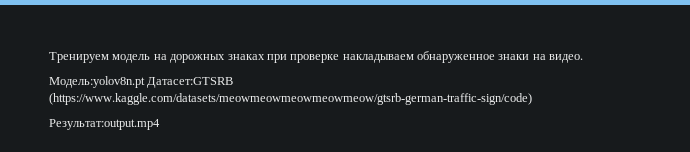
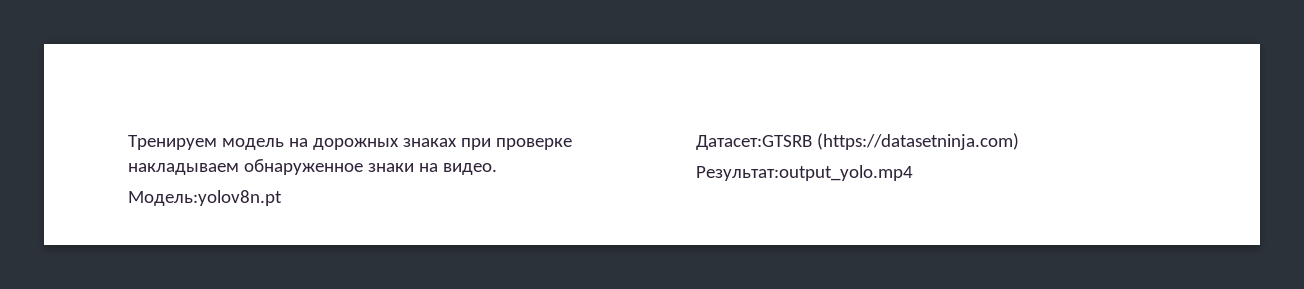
- Модель:yolov8n.pt Датасет:GTSRB (https://www.kaggle.com/datasets/meowmeowmeowmeowmeow/gtsrb-german-traffic-sign/code)
- Результат:output.mp4
+ Модель:yolov8n.pt
+ Датасет:GTSRB (https://datasetninja.com)
+ Результат:output_yolo.mp4

